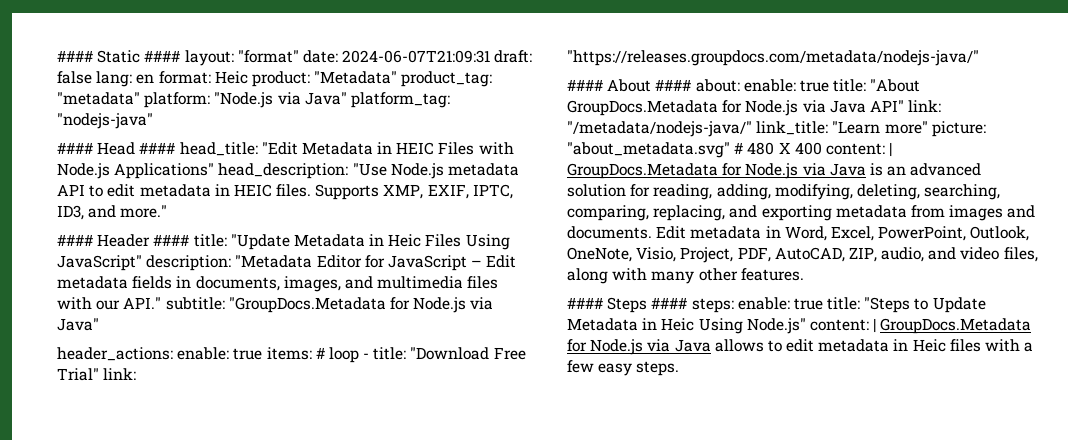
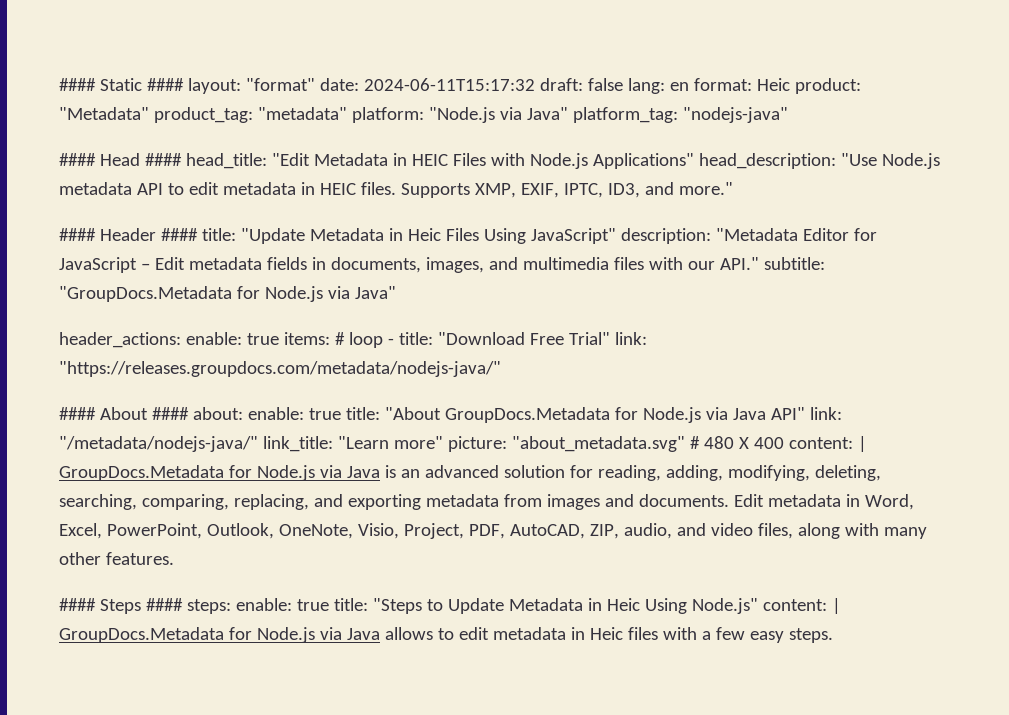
- #### Static #### layout: "format" date: 2024-06-07T21:09:31 draft: false lang: en format: Heic product: "Metadata" product_tag: "metadata" platform: "Node.js via Java" platform_tag: "nodejs-java"
+ #### Static #### layout: "format" date: 2024-06-11T15:17:32 draft: false lang: en format: Heic product: "Metadata" product_tag: "metadata" platform: "Node.js via Java" platform_tag: "nodejs-java"

